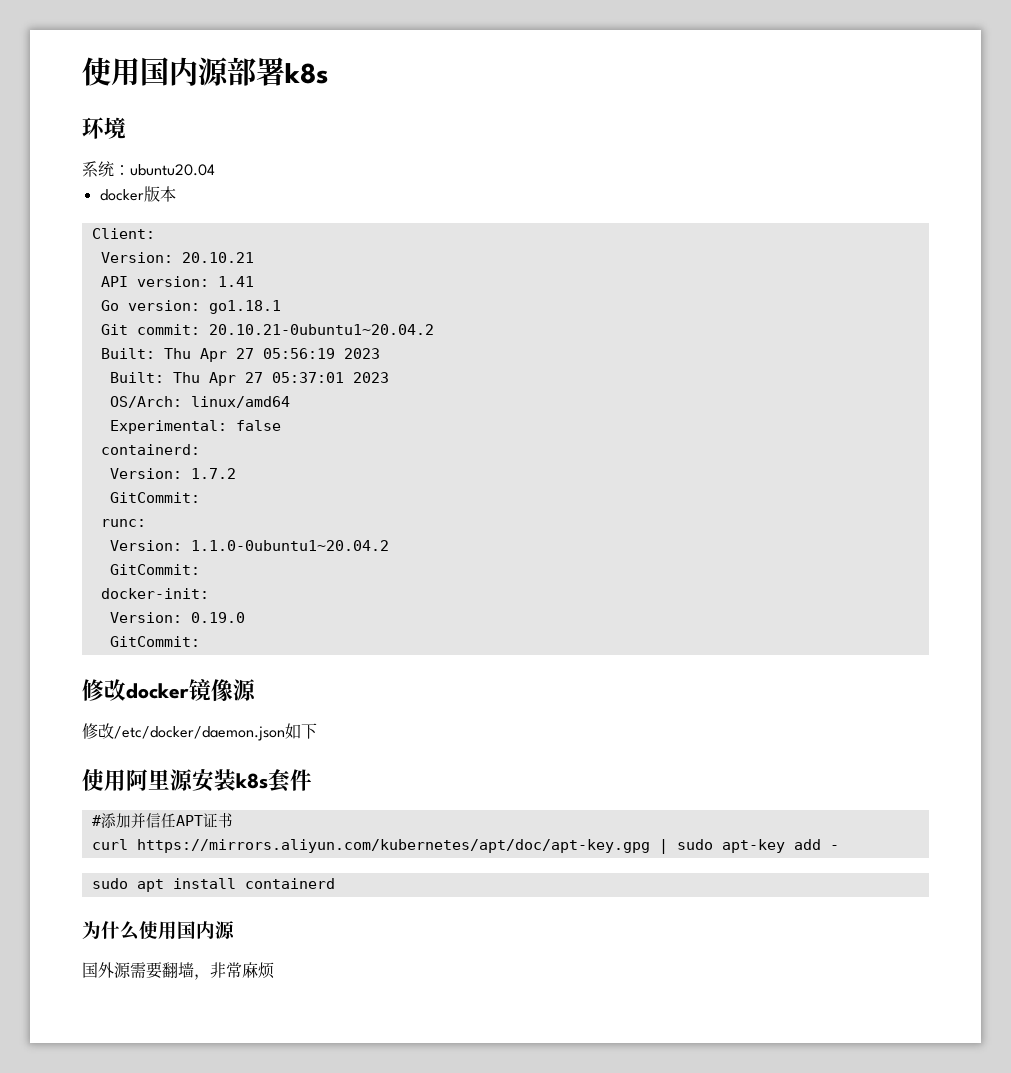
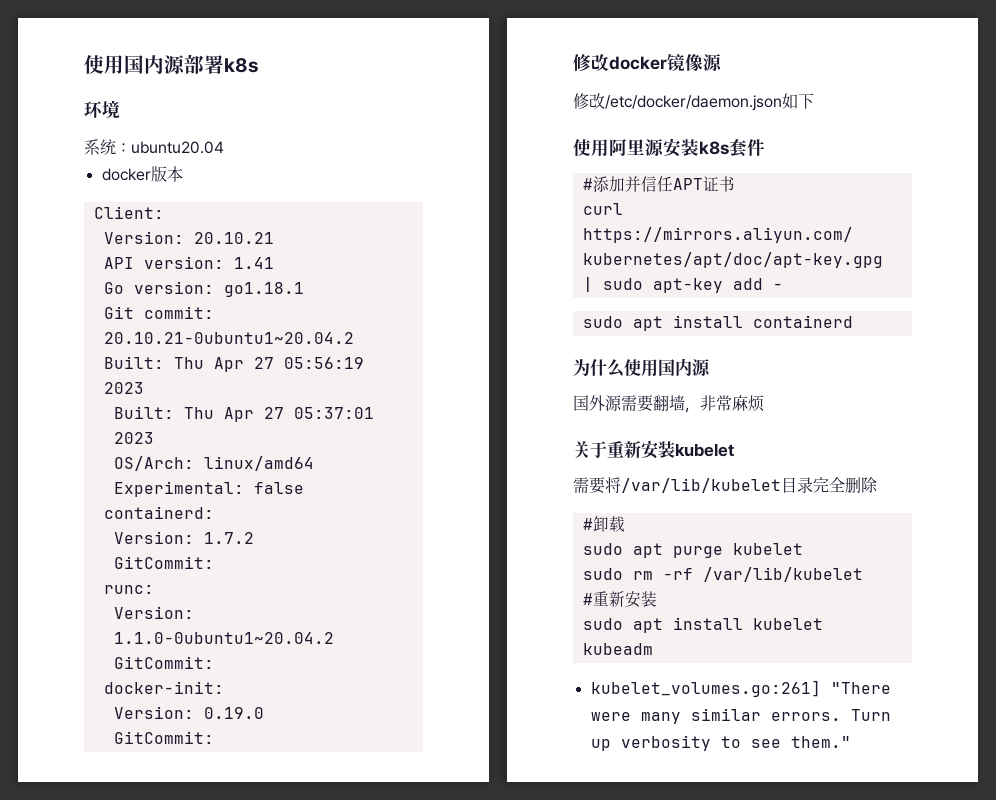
+ 关于重新安装kubelet
+ 需要将/var/lib/kubelet目录完全删除
+ #卸载
+ sudo apt purge kubelet
+ sudo rm -rf /var/lib/kubelet
+ #重新安装
+ sudo apt install kubelet kubeadm
+ kubelet_volumes.go:261] "There were many similar errors. Turn up verbosity to see them."

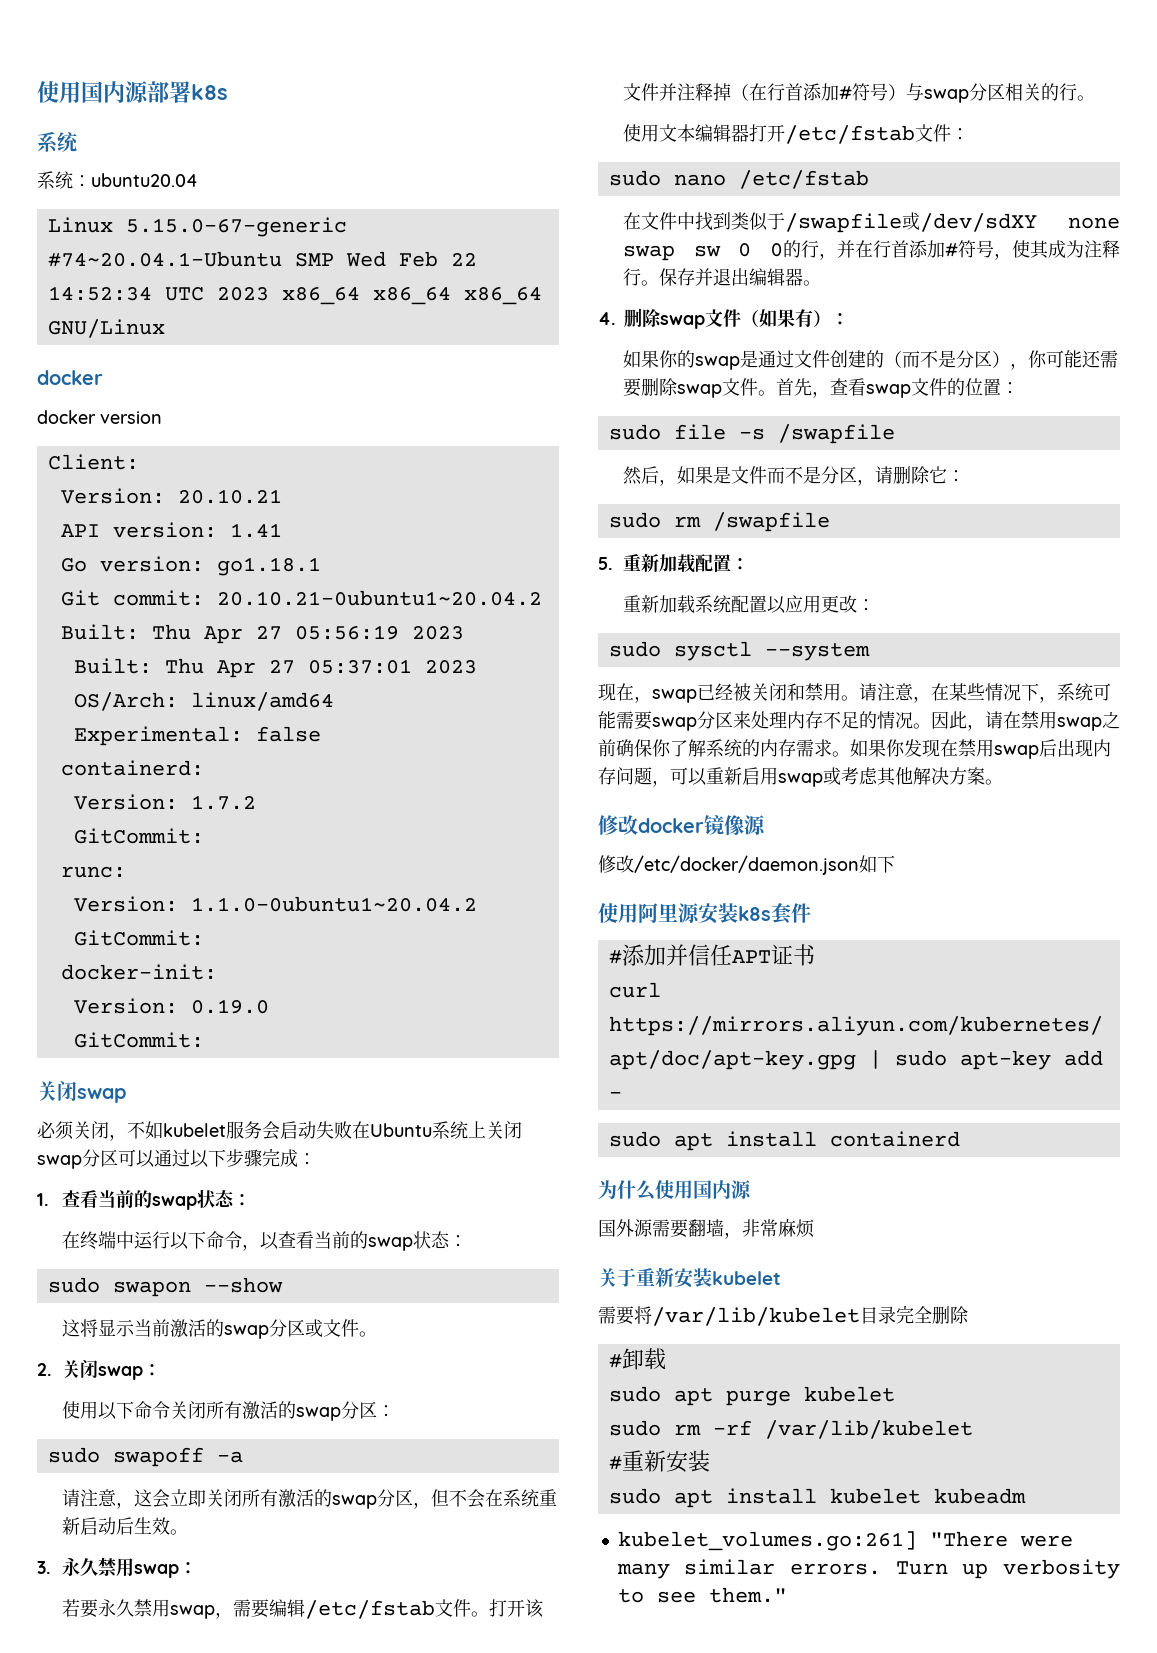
  使用国内源部署k8s
- 环境
+ 系统
- docker版本
+ Linux 5.15.0-67-generic #74~20.04.1-Ubuntu SMP Wed Feb 22 14:52:34 UTC 2023 x86_64 x86_64 x86_64 GNU/Linux
+ docker
+ docker version
  Version: 0.19.0
  GitCommit:
+ 关闭swap
+ 必须关闭，不如kubelet服务会启动失败在Ubuntu系统上关闭swap分区可以通过以下步骤完成：
+ 1.查看当前的swap状态：
+ 在终端中运行以下命令，以查看当前的swap状态：
+ sudo swapon --show
+ 这将显示当前激活的swap分区或文件。
+ 2.关闭swap：
+ 使用以下命令关闭所有激活的swap分区：
+ sudo swapoff -a
+ 请注意，这会立即关闭所有激活的swap分区，但不会在系统重新启动后生效。
+ 3.永久禁用swap：
+ 若要永久禁用swap，需要编辑/etc/fstab文件。打开该文件并注释掉（在行首添加#符号）与swap分区相关的行。
+ 使用文本编辑器打开/etc/fstab文件：
+ sudo nano /etc/fstab
+ 在文件中找到类似于/swapfile或/dev/sdXY none swap sw 0 0的行，并在行首添加#符号，使其成为注释行。保存并退出编辑器。
+ 4.删除swap文件（如果有）：
+ 如果你的swap是通过文件创建的（而不是分区），你可能还需要删除swap文件。首先，查看swap文件的位置：
+ sudo file -s /swapfile
+ 然后，如果是文件而不是分区，请删除它：
+ sudo rm /swapfile
+ 5.重新加载配置：
+ 重新加载系统配置以应用更改：
+ sudo sysctl --system
+ 现在，swap已经被关闭和禁用。请注意，在某些情况下，系统可能需要swap分区来处理内存不足的情况。因此，请在禁用swap之前确保你了解系统的内存需求。如果你发现在禁用swap后出现内存问题，可以重新启用swap或考虑其他解决方案。

